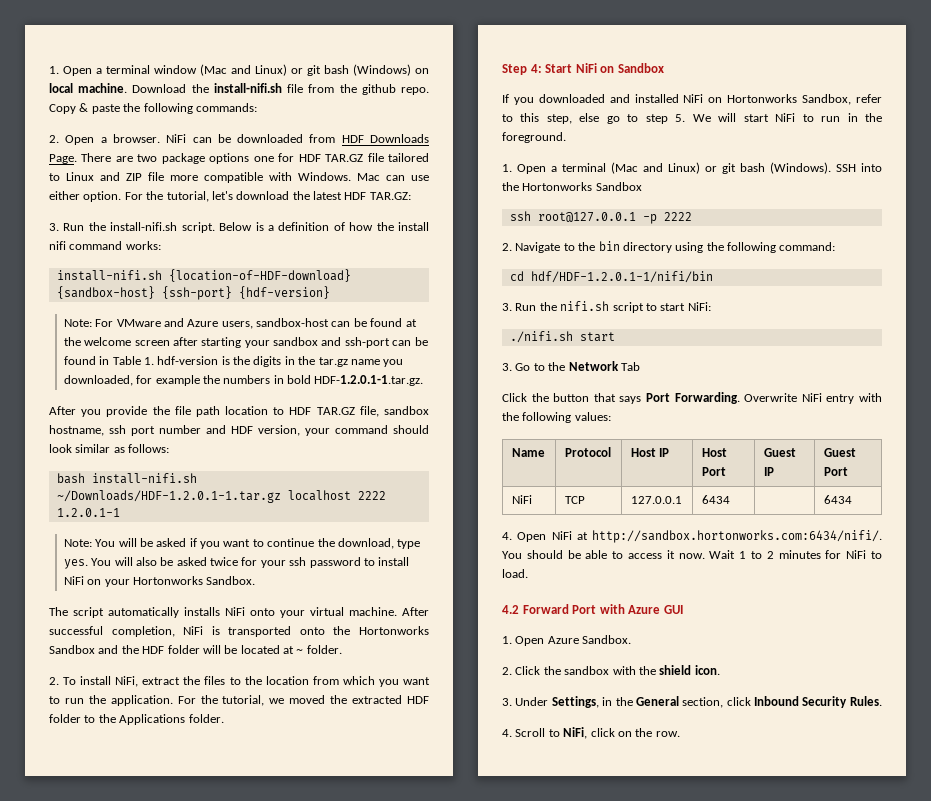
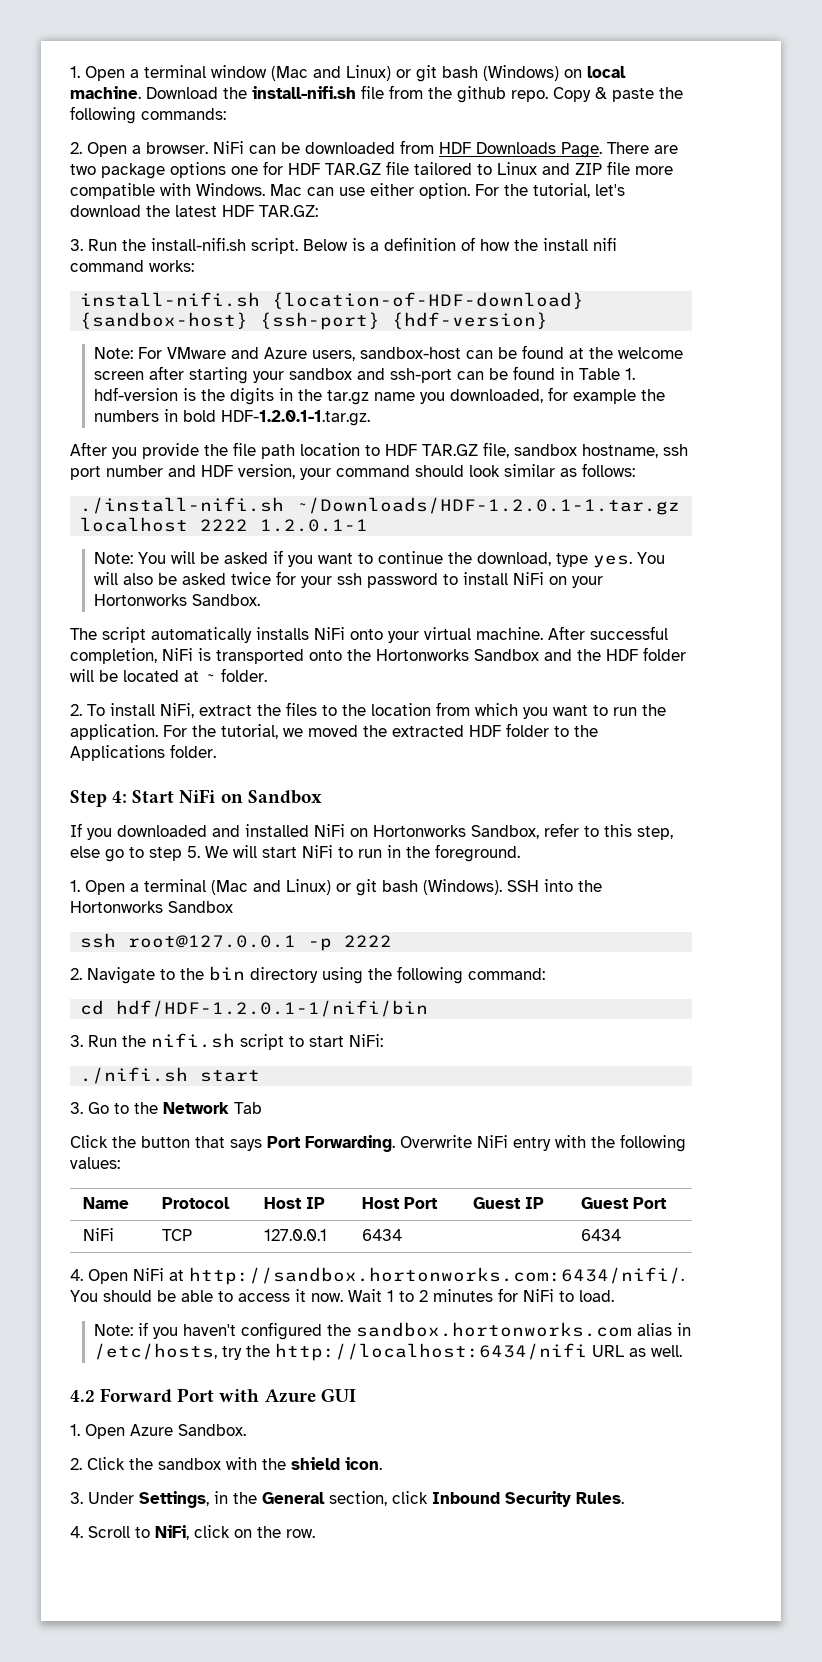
- bash install-nifi.sh ~/Downloads/HDF-1.2.0.1-1.tar.gz localhost 2222 1.2.0.1-1
+ ./install-nifi.sh ~/Downloads/HDF-1.2.0.1-1.tar.gz localhost 2222 1.2.0.1-1
+ Note: if you haven't configured the sandbox.hortonworks.com alias in /etc/hosts, try the http://localhost:6434/nifi URL as well.

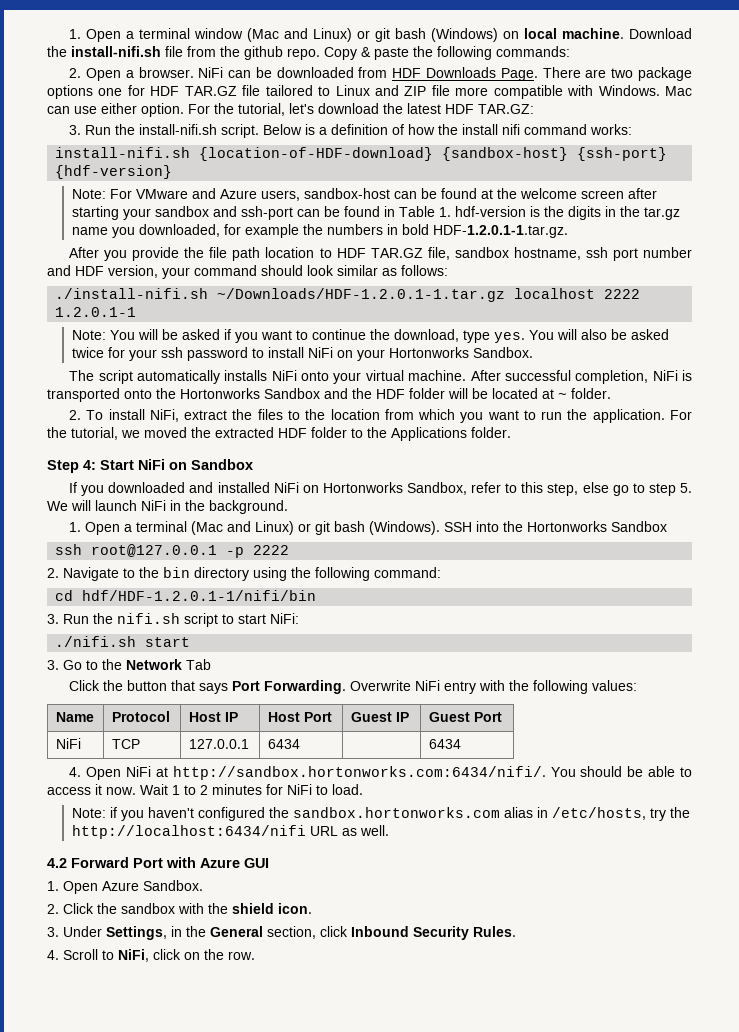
- If you downloaded and installed NiFi on Hortonworks Sandbox, refer to this step, else go to step 5. We will start NiFi to run in the foreground.
+ If you downloaded and installed NiFi on Hortonworks Sandbox, refer to this step, else go to step 5. We will launch NiFi in the background.

